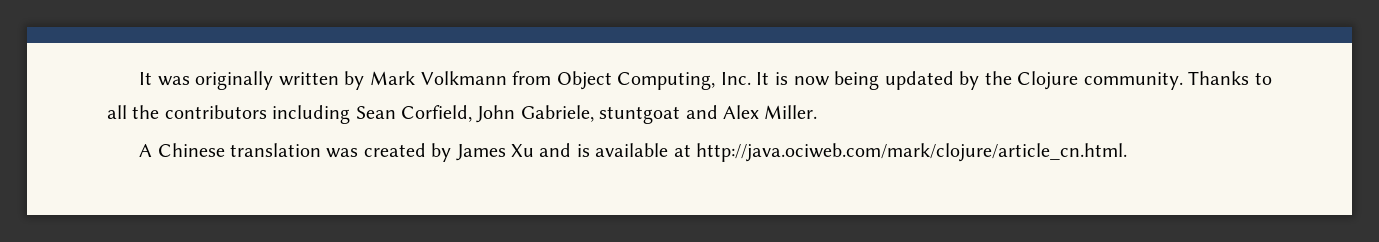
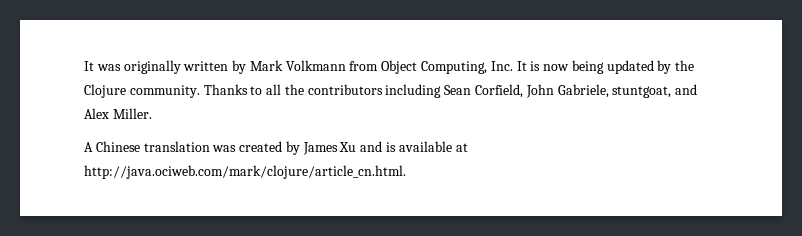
- Thanks to all the contributors including Sean Corfield, John Gabriele, stuntgoat and Alex Miller.
+ Thanks to all the contributors including Sean Corfield, John Gabriele, stuntgoat, and Alex Miller.

